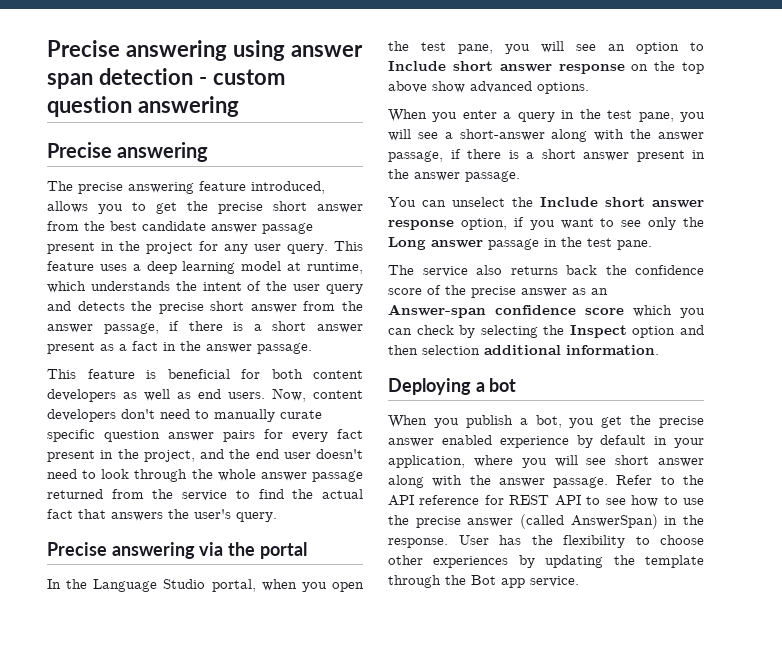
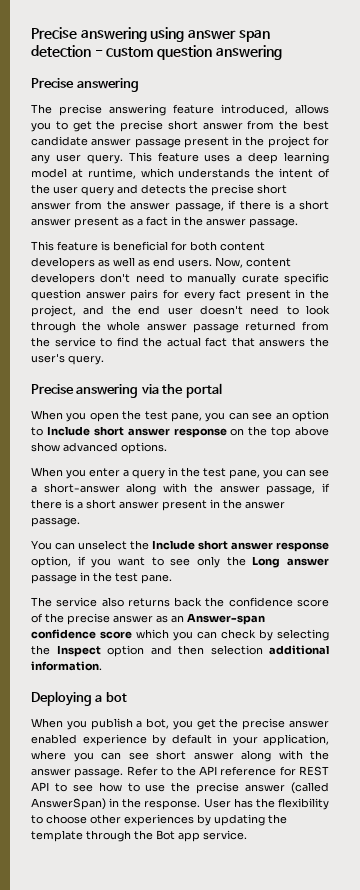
- In the Language Studio portal, when you open the test pane, you will see an option to Include short answer response on the top above show advanced options.
+ When you open the test pane, you can see an option to Include short answer response on the top above show advanced options.
- When you enter a query in the test pane, you will see a short-answer along with the answer passage, if there is a short answer present in the answer passage.
+ When you enter a query in the test pane, you can see a short-answer along with the answer passage, if there is a short answer present in the answer passage.
- When you publish a bot, you get the precise answer enabled experience by default in your application, where you will see short answer along with the answer passage.
+ When you publish a bot, you get the precise answer enabled experience by default in your application, where you can see short answer along with the answer passage.

